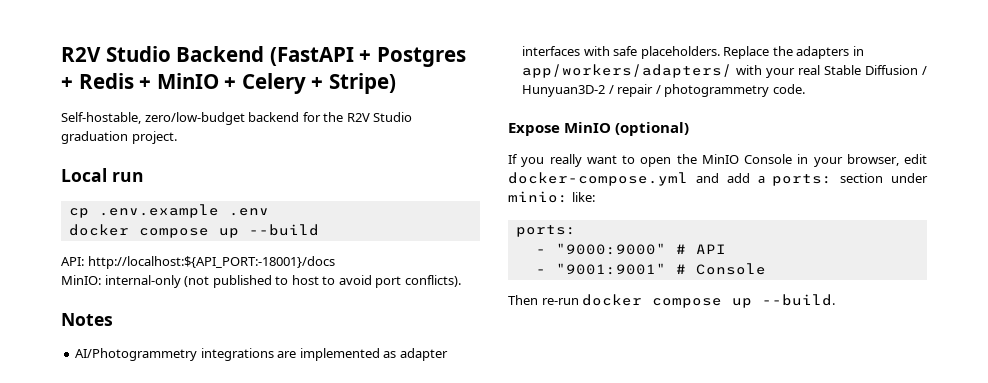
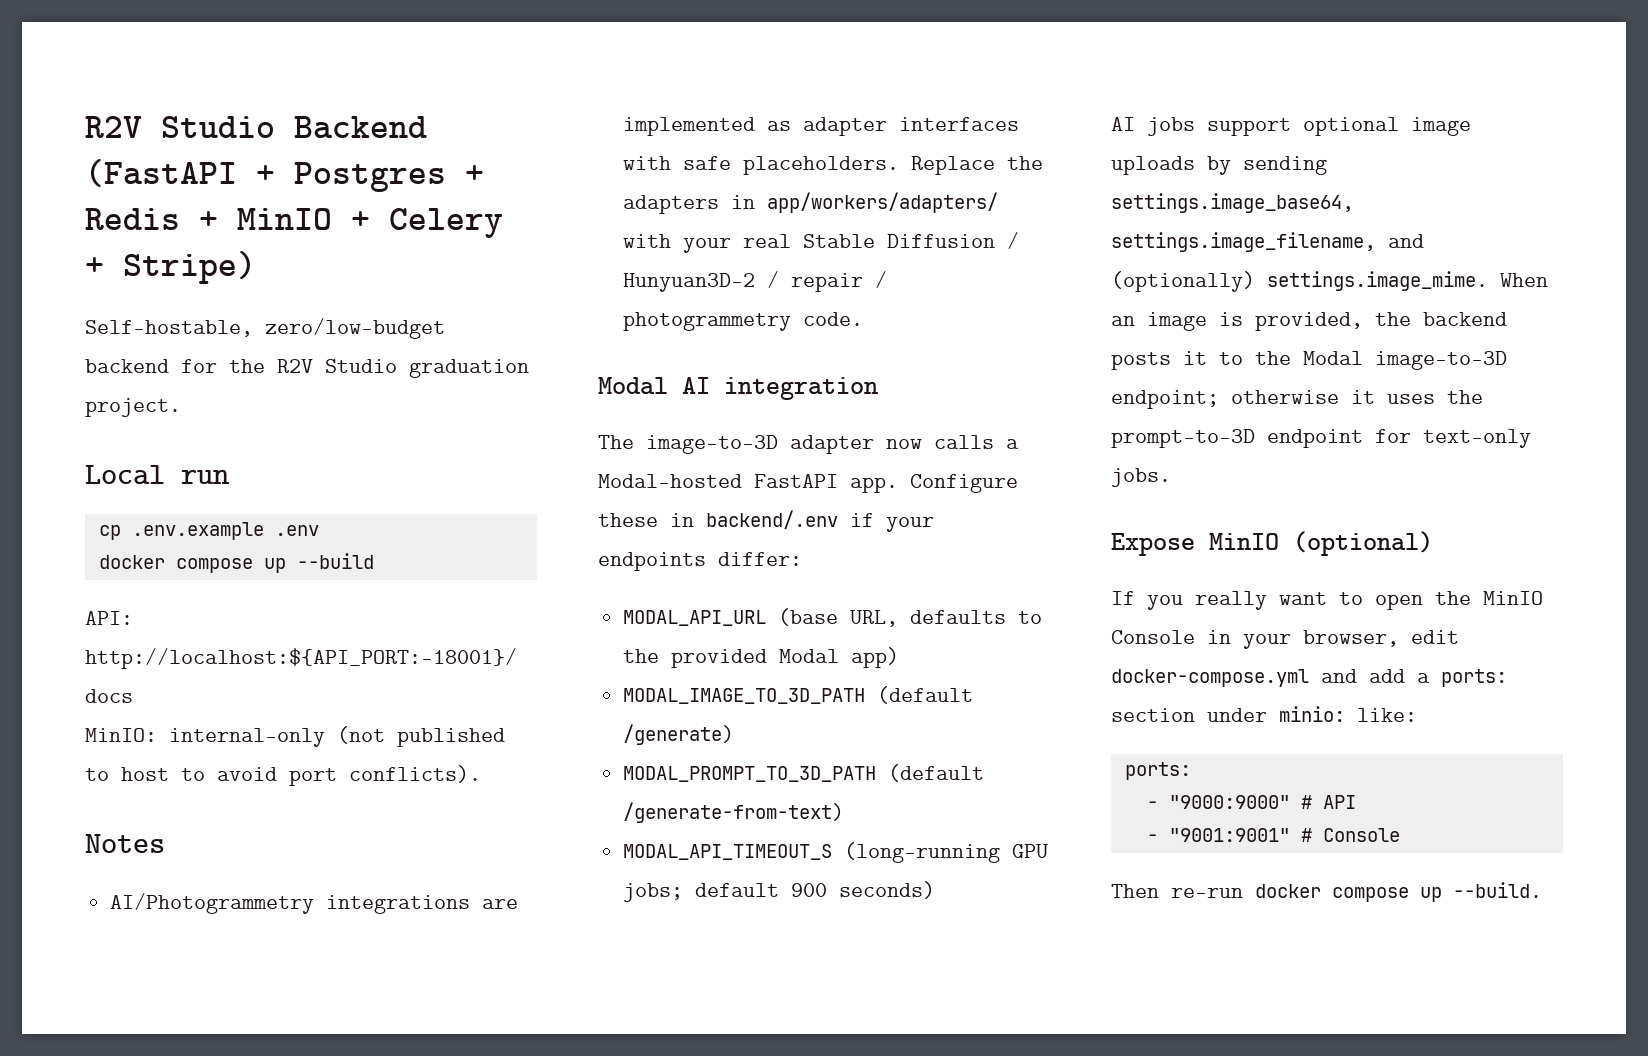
+ Modal AI integration
+ The image-to-3D adapter now calls a Modal-hosted FastAPI app. Configure these in backend/.env if your endpoints differ:
+ MODAL_API_URL (base URL, defaults to the provided Modal app)
+ MODAL_IMAGE_TO_3D_PATH (default /generate)
+ MODAL_PROMPT_TO_3D_PATH (default /generate-from-text)
+ MODAL_API_TIMEOUT_S (long-running GPU jobs; default 900 seconds)
+ AI jobs support optional image uploads by sending settings.image_base64, settings.image_filename, and (optionally) settings.image_mime. When an image is provided, the backend posts it to the Modal image-to-3D endpoint; otherwise it uses the prompt-to-3D endpoint for text-only jobs.

